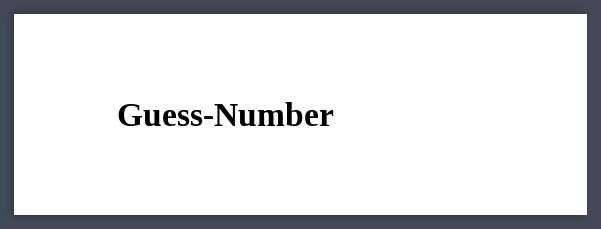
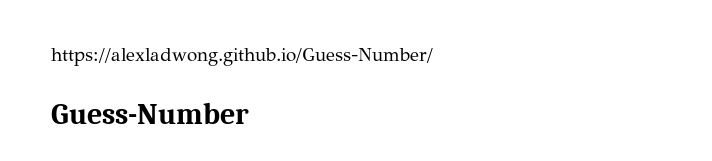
+ https://alexladwong.github.io/Guess-Number/

